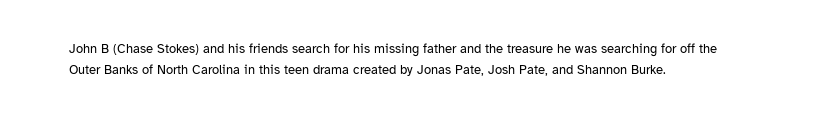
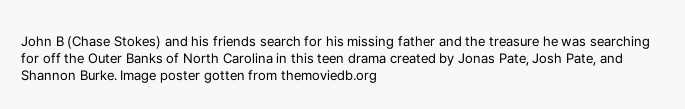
+ Image poster gotten from themoviedb.org

